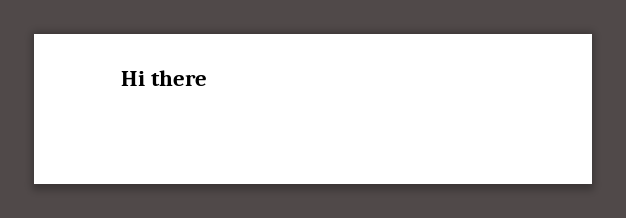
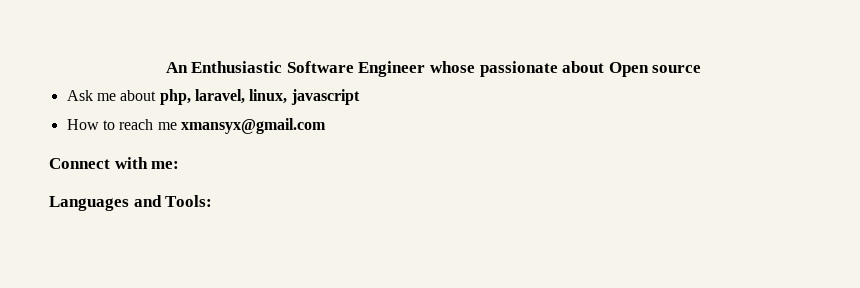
- Hi there
+ An Enthusiastic Software Engineer whose passionate about Open source
+ Ask me about php, laravel, linux, javascript
+ How to reach me xmansyx@gmail.com
+ Connect with me:
+ Languages and Tools:

